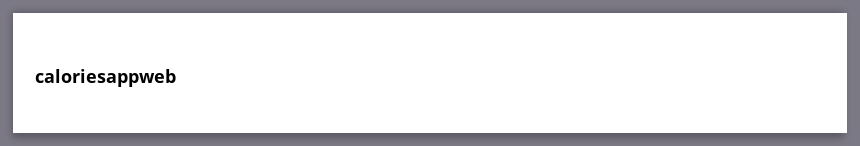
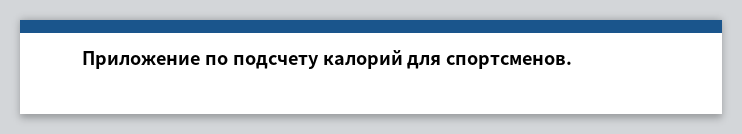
- caloriesappweb
+ Приложение по подсчету калорий для спортсменов.

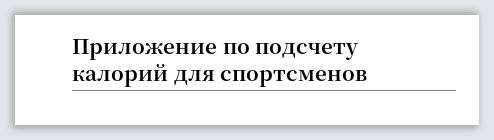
- Приложение по подсчету калорий для спортсменов.
+ Приложение по подсчету калорий для спортсменов

